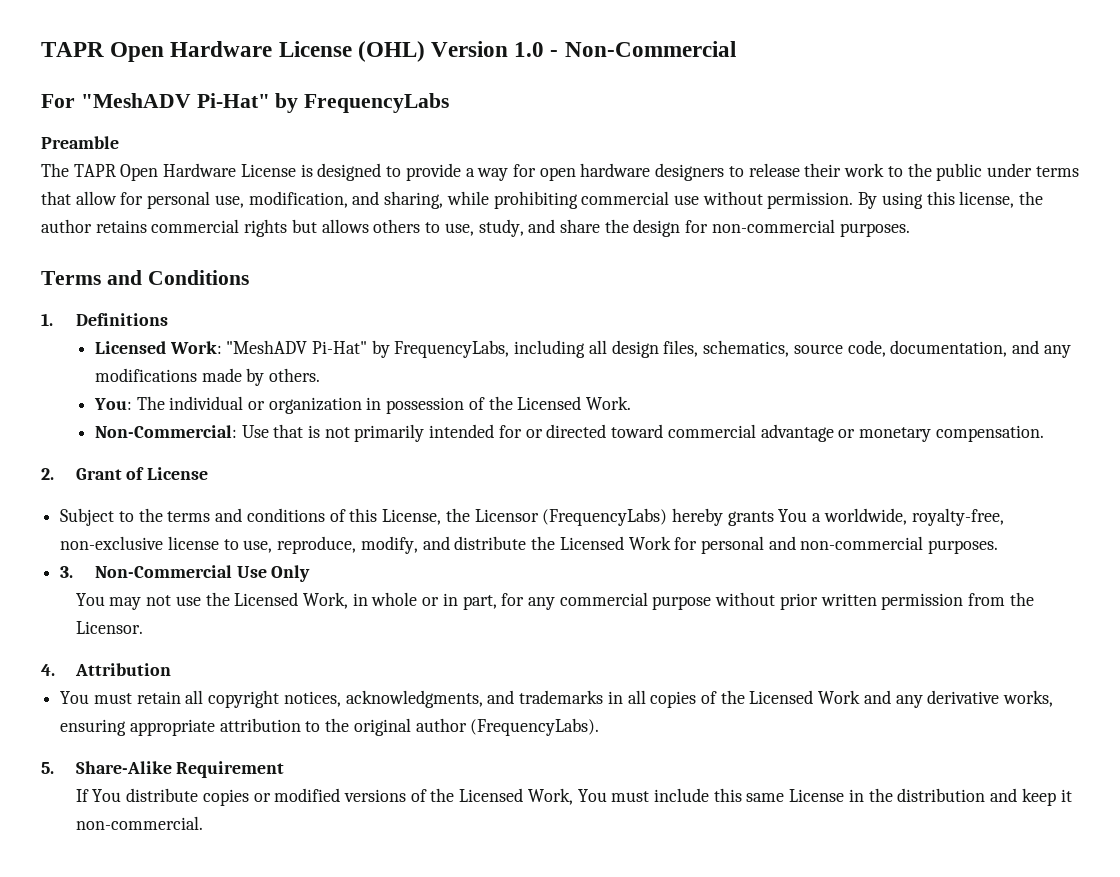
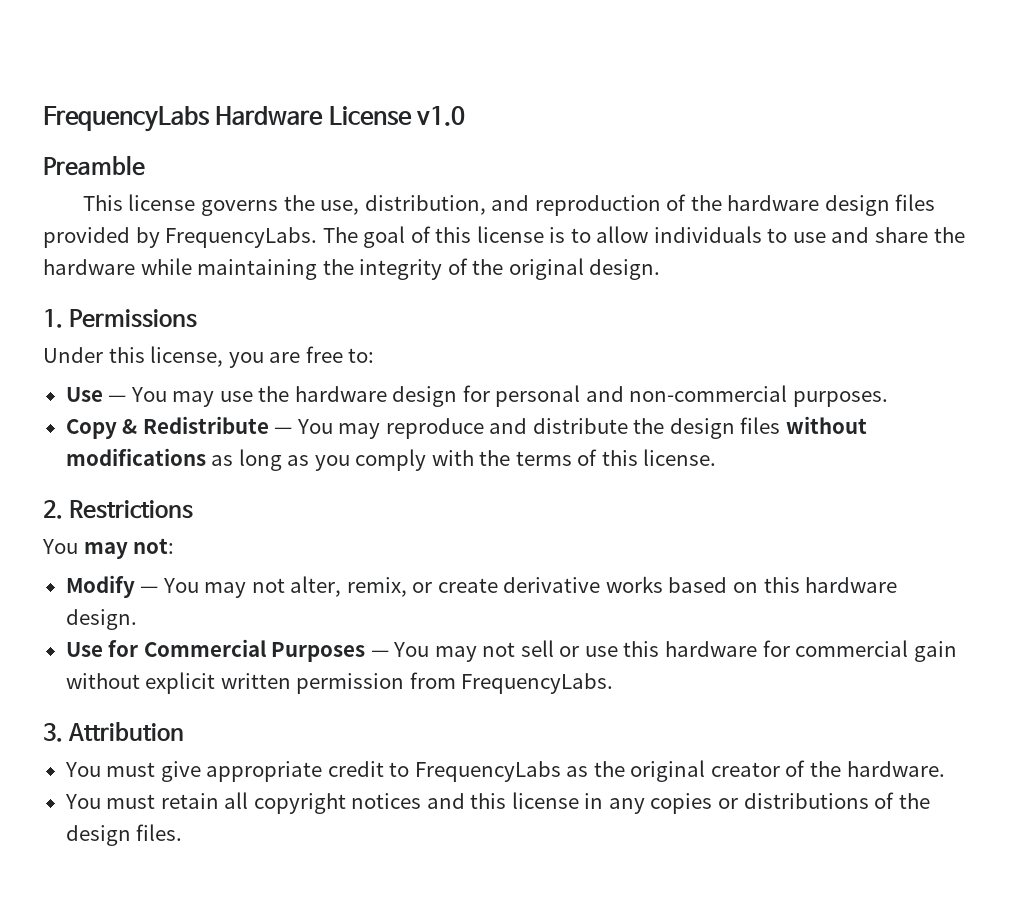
- TAPR Open Hardware License (OHL) Version 1.0 - Non-Commercial
- For "MeshADV Pi-Hat" by FrequencyLabs
+ FrequencyLabs Hardware License v1.0
  Preamble
- The TAPR Open Hardware License is designed to provide a way for open hardware designers to release their work to the public under terms that allow for personal use, modification, and sharing, while prohibiting commercial use without permission. By using this license, the author retains commercial rights but allows others to use, study, and share the design for non-commercial purposes.
- Terms and Conditions
- 1. Definitions
- Licensed Work: "MeshADV Pi-Hat" by FrequencyLabs, including all design files, schematics, source code, documentation, and any modifications made by others.
- You: The individual or organization in possession of the Licensed Work.
- Non-Commercial: Use that is not primarily intended for or directed toward commercial advantage or monetary compensation.
- 2. Grant of License
- Subject to the terms and conditions of this License, the Licensor (FrequencyLabs) hereby grants You a worldwide, royalty-free, non-exclusive license to use, reproduce, modify, and distribute the Licensed Work for personal and non-commercial purposes.
+ This license governs the use, distribution, and reproduction of the hardware design files provided by FrequencyLabs. The goal of this license is to allow individuals to use and share the hardware while maintaining the integrity of the original design.
+ 1. Permissions
+ Under this license, you are free to:
+ Use — You may use the hardware design for personal and non-commercial purposes.
- 3. Non-Commercial Use Only
- You may not use the Licensed Work, in whole or in part, for any commercial purpose without prior written permission from the Licensor.
- 4. Attribution
+ Copy & Redistribute — You may reproduce and distribute the design files without modifications as long as you comply with the terms of this license.
+ 2. Restrictions
+ You may not:
+ Modify — You may not alter, remix, or create derivative works based on this hardware design.
+ Use for Commercial Purposes — You may not sell or use this hardware for commercial gain without explicit written permission from FrequencyLabs.
+ 3. Attribution
+ You must give appropriate credit to FrequencyLabs as the original creator of the hardware.
- You must retain all copyright notices, acknowledgments, and trademarks in all copies of the Licensed Work and any derivative works, ensuring appropriate attribution to the original author (FrequencyLabs).
- 5. Share-Alike Requirement
- If You distribute copies or modified versions of the Licensed Work, You must include this same License in the distribution and keep it non-commercial.
+ You must retain all copyright notices and this license in any copies or distributions of the design files.

